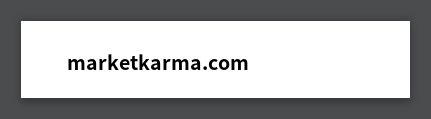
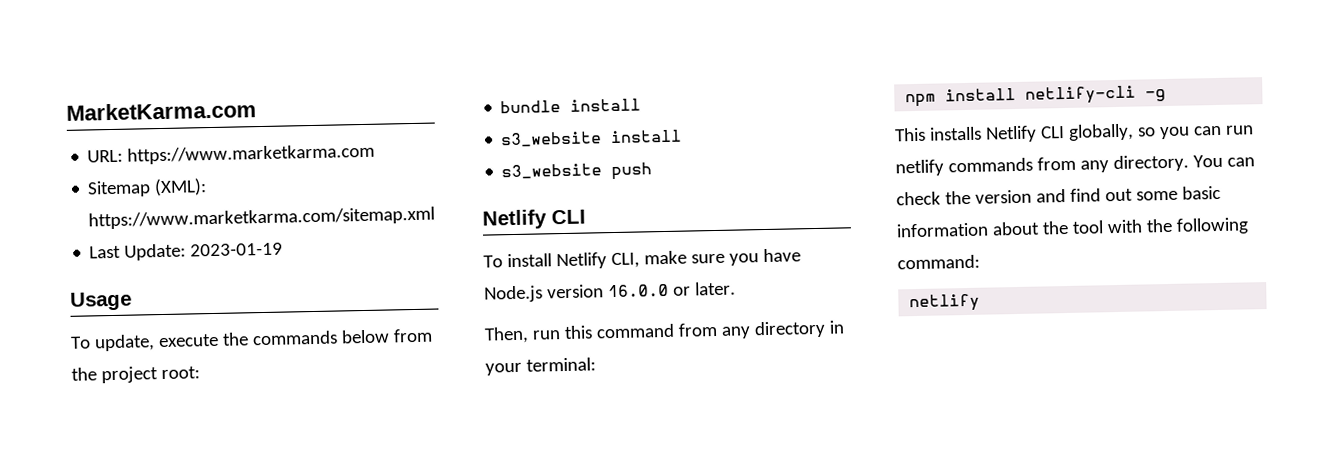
- marketkarma.com
+ MarketKarma.com
+ URL: https://www.marketkarma.com
+ Sitemap (XML): https://www.marketkarma.com/sitemap.xml
+ Last Update: 2023-01-19
+ Usage
+ To update, execute the commands below from the project root:
+ bundle install
+ s3_website install
+ s3_website push
+ Netlify CLI
+ To install Netlify CLI, make sure you have Node.js version 16.0.0 or later.
+ Then, run this command from any directory in your terminal:
+ npm install netlify-cli -g
+ This installs Netlify CLI globally, so you can run netlify commands from any directory. You can check the version and find out some basic information about the tool with the following command:
+ netlify

